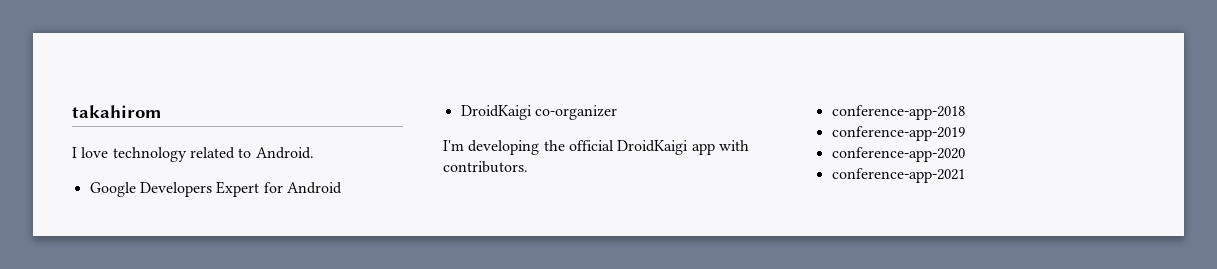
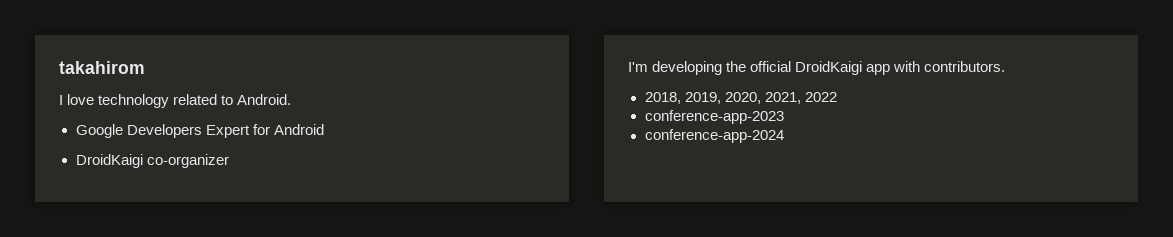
- conference-app-2018
- conference-app-2019
- conference-app-2020
- conference-app-2021
+ 2018, 2019, 2020, 2021, 2022
+ conference-app-2023
+ conference-app-2024

